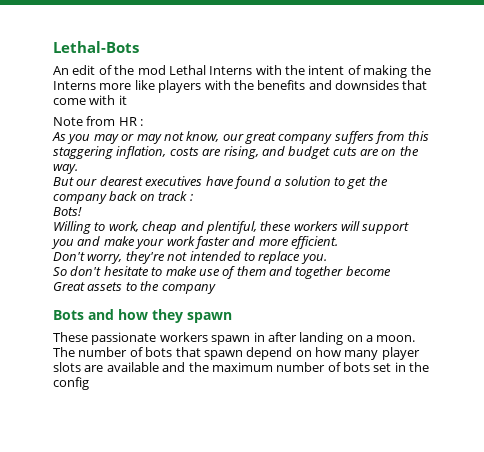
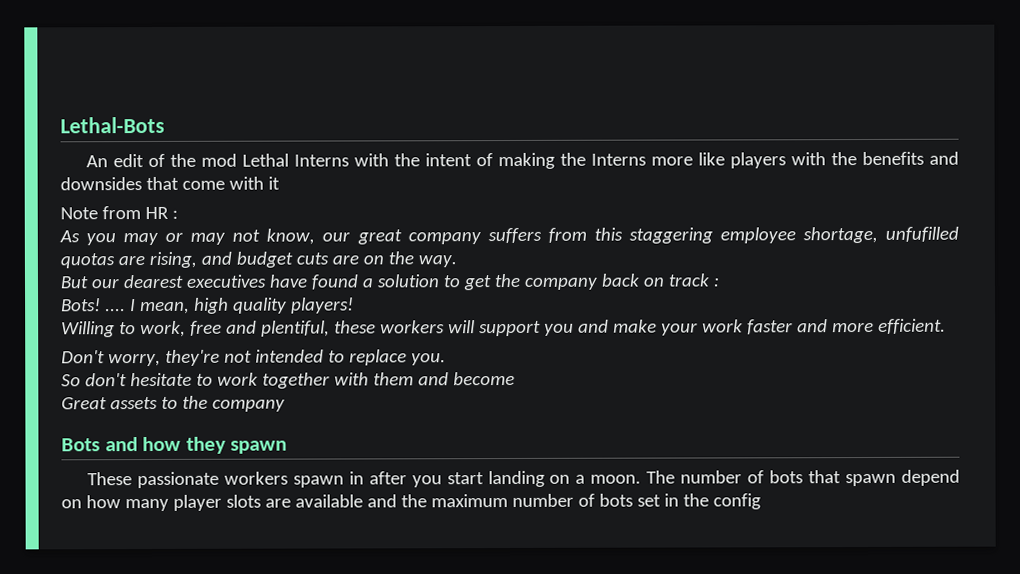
- As you may or may not know, our great company suffers from this staggering inflation, costs are rising, and budget cuts are on the way.
+ As you may or may not know, our great company suffers from this staggering employee shortage, unfufilled quotas are rising, and budget cuts are on the way.
- Bots!
+ Bots! .... I mean, high quality players!
- Willing to work, cheap and plentiful, these workers will support you and make your work faster and more efficient.
+ Willing to work, free and plentiful, these workers will support you and make your work faster and more efficient.
- So don't hesitate to make use of them and together become
+ So don't hesitate to work together with them and become
- These passionate workers spawn in after landing on a moon.
+ These passionate workers spawn in after you start landing on a moon.

